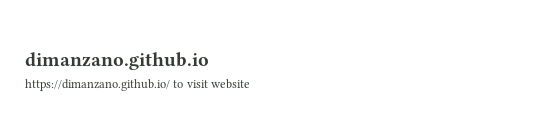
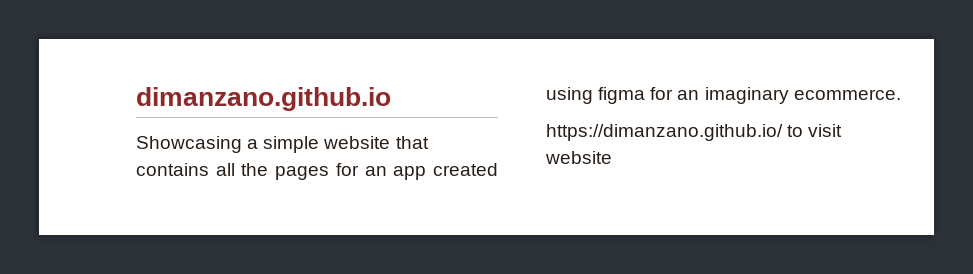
+ Showcasing a simple website that contains all the pages for an app created using figma for an imaginary ecommerce.

